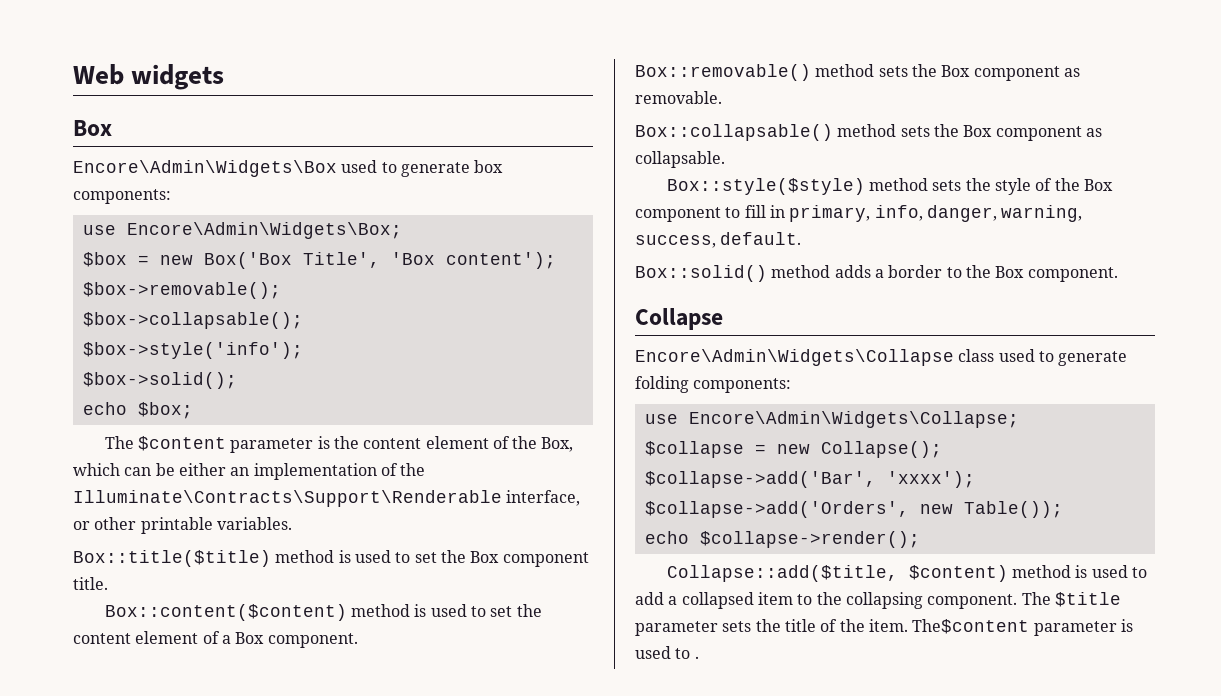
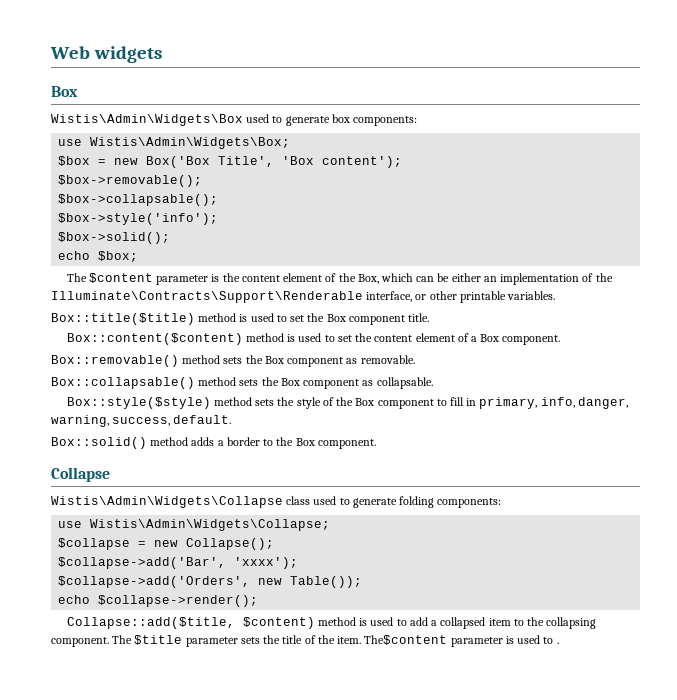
- Encore\Admin\Widgets\Box used to generate box components:
+ Wistis\Admin\Widgets\Box used to generate box components:
- use Encore\Admin\Widgets\Box;
+ use Wistis\Admin\Widgets\Box;
- Encore\Admin\Widgets\Collapse class used to generate folding components:
+ Wistis\Admin\Widgets\Collapse class used to generate folding components:
- use Encore\Admin\Widgets\Collapse;
+ use Wistis\Admin\Widgets\Collapse;

